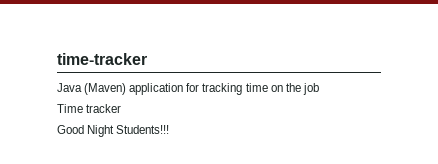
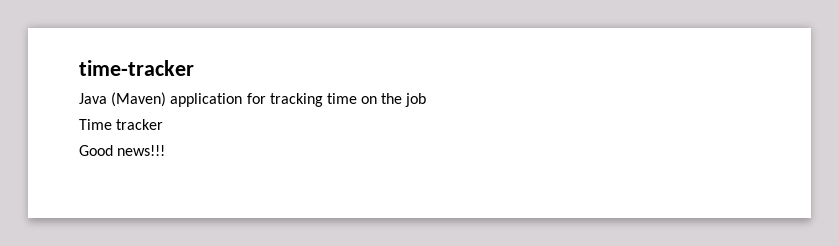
- Good Night Students!!!
+ Good news!!!

